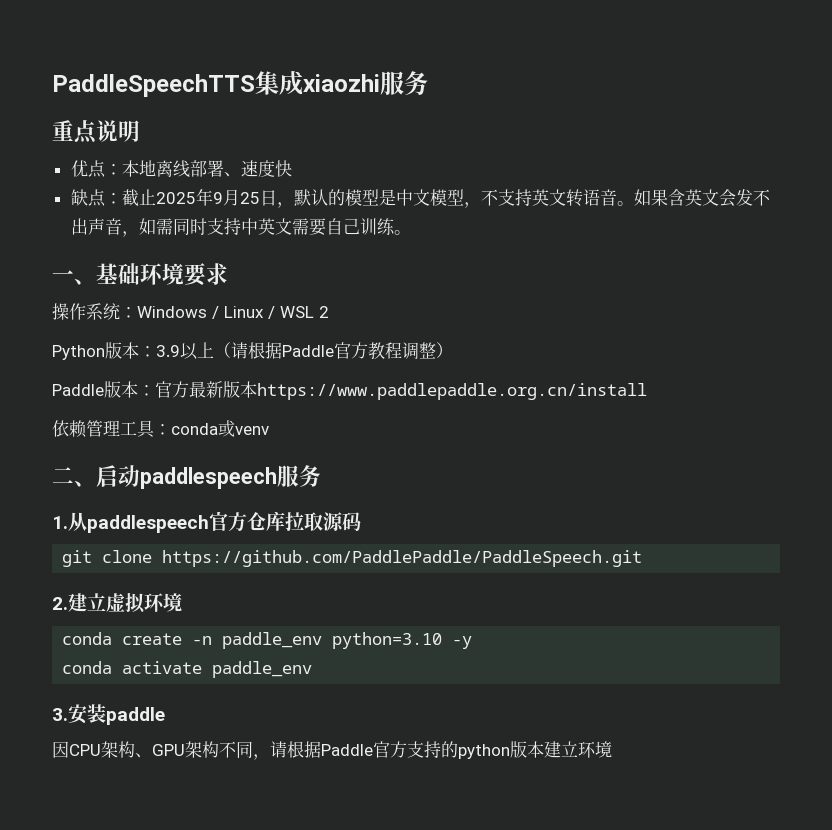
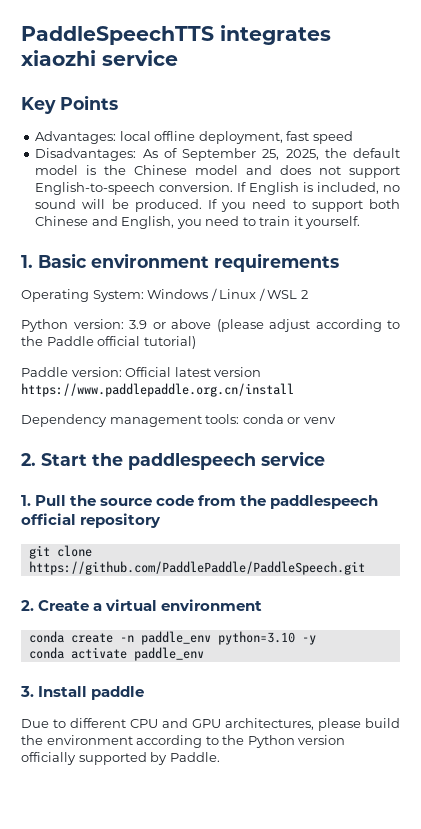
- PaddleSpeechTTS集成xiaozhi服务
- 重点说明
- 优点：本地离线部署、速度快
- 缺点：截止2025年9月25日，默认的模型是中文模型，不支持英文转语音。如果含英文会发不出声音，如需同时支持中英文需要自己训练。
- 一、基础环境要求
- 操作系统：Windows / Linux / WSL 2
+ PaddleSpeechTTS integrates xiaozhi service
+ Key Points
+ Advantages: local offline deployment, fast speed
+ Disadvantages: As of September 25, 2025, the default model is the Chinese model and does not support English-to-speech conversion. If English is included, no sound will be produced. If you need to support both Chinese and English, you need to train it yourself.
+ 1. Basic environment requirements
+ Operating System: Windows / Linux / WSL 2
- Python版本：3.9以上（请根据Paddle官方教程调整）
- Paddle版本：官方最新版本https://www.paddlepaddle.org.cn/install
- 依赖管理工具：conda或venv
- 二、启动paddlespeech服务
- 1.从paddlespeech官方仓库拉取源码
+ Python version: 3.9 or above (please adjust according to the Paddle official tutorial)
+ Paddle version: Official latest version https://www.paddlepaddle.org.cn/install
+ Dependency management tools: conda or venv
+ 2. Start the paddlespeech service
+ 1. Pull the source code from the paddlespeech official repository
- 2.建立虚拟环境
+ 2. Create a virtual environment
- 3.安装paddle
+ 3. Install paddle
- 因CPU架构、GPU架构不同，请根据Paddle官方支持的python版本建立环境
+ Due to different CPU and GPU architectures, please build the environment according to the Python version officially supported by Paddle.

